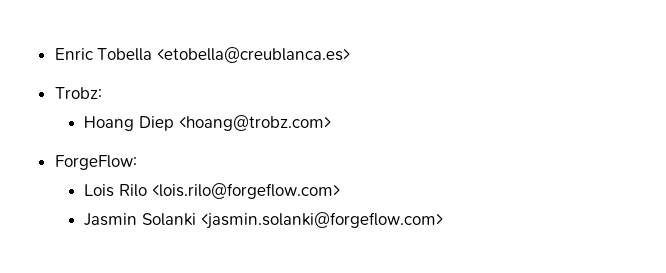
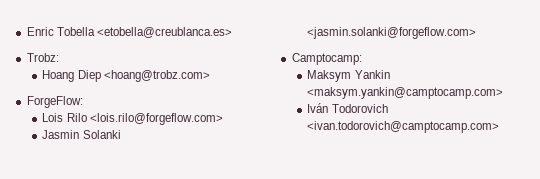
+ Camptocamp:
+ Maksym Yankin <maksym.yankin@camptocamp.com>
+ Iván Todorovich <ivan.todorovich@camptocamp.com>

